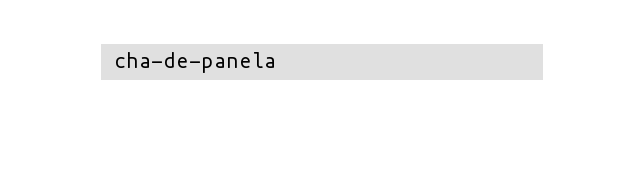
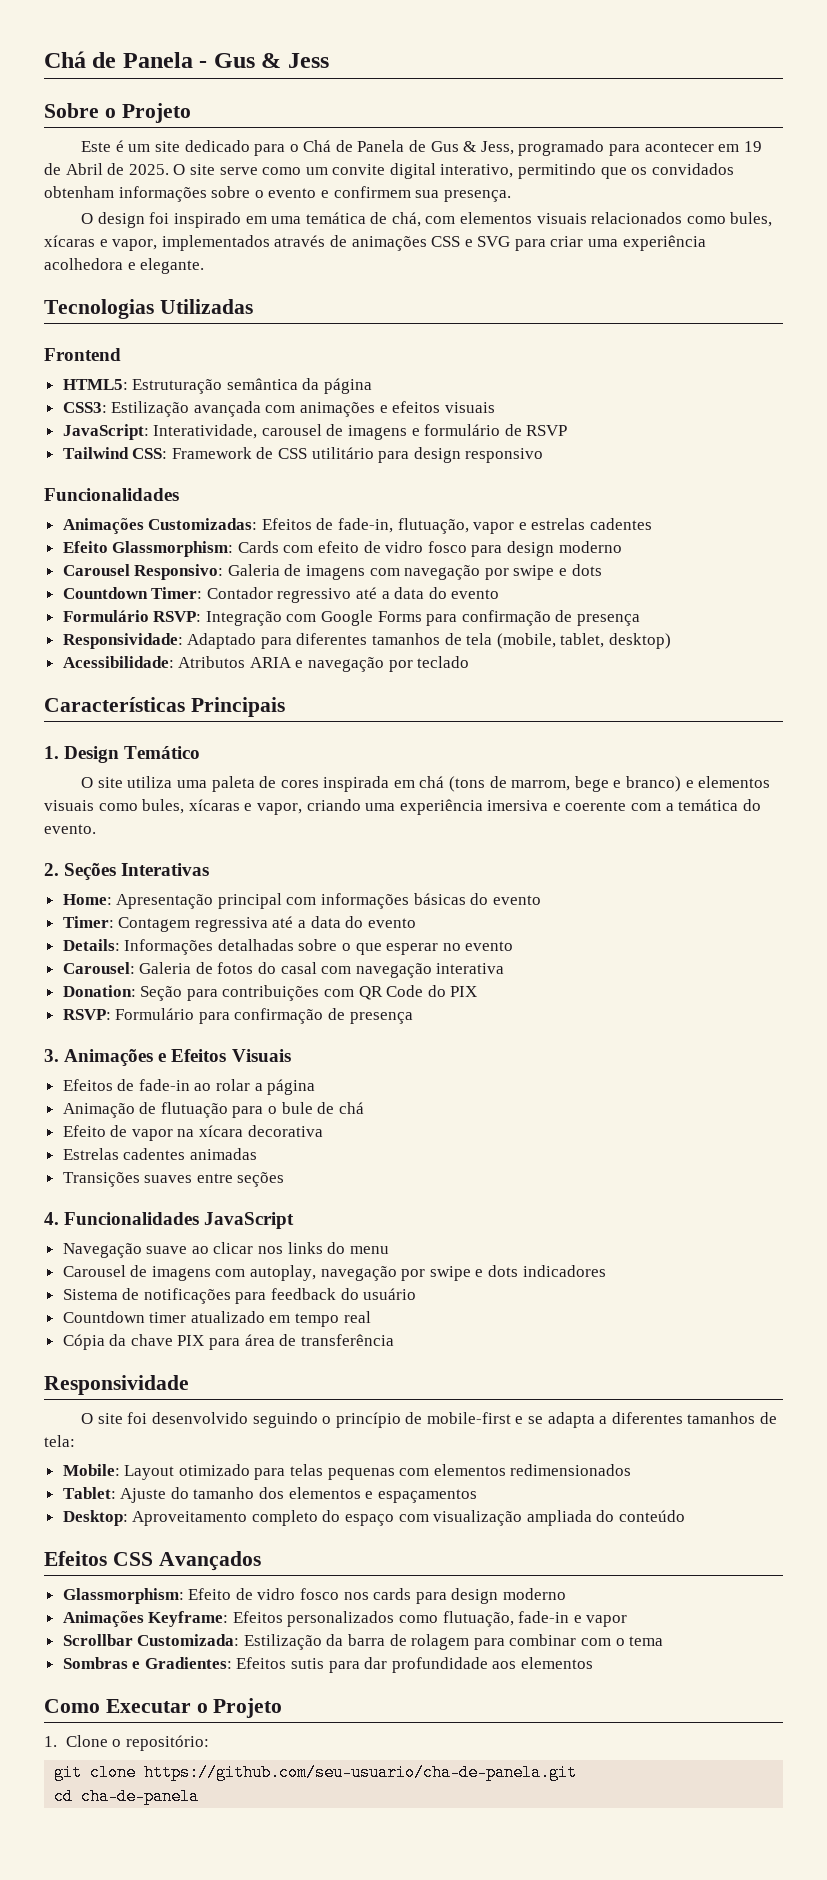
- cha-de-panela
+ Chá de Panela - Gus & Jess
+ Sobre o Projeto
+ Este é um site dedicado para o Chá de Panela de Gus & Jess, programado para acontecer em 19 de Abril de 2025. O site serve como um convite digital interativo, permitindo que os convidados obtenham informações sobre o evento e confirmem sua presença.
+ O design foi inspirado em uma temática de chá, com elementos visuais relacionados como bules, xícaras e vapor, implementados através de animações CSS e SVG para criar uma experiência acolhedora e elegante.
+ Tecnologias Utilizadas
+ Frontend
+ HTML5: Estruturação semântica da página
+ CSS3: Estilização avançada com animações e efeitos visuais
+ JavaScript: Interatividade, carousel de imagens e formulário de RSVP
+ Tailwind CSS: Framework de CSS utilitário para design responsivo
+ Funcionalidades
+ Animações Customizadas: Efeitos de fade-in, flutuação, vapor e estrelas cadentes
+ Efeito Glassmorphism: Cards com efeito de vidro fosco para design moderno
+ Carousel Responsivo: Galeria de imagens com navegação por swipe e dots
+ Countdown Timer: Contador regressivo até a data do evento
+ Formulário RSVP: Integração com Google Forms para confirmação de presença
+ Responsividade: Adaptado para diferentes tamanhos de tela (mobile, tablet, desktop)
+ Acessibilidade: Atributos ARIA e navegação por teclado
+ Características Principais
+ 1. Design Temático
+ O site utiliza uma paleta de cores inspirada em chá (tons de marrom, bege e branco) e elementos visuais como bules, xícaras e vapor, criando uma experiência imersiva e coerente com a temática do evento.
+ 2. Seções Interativas
+ Home: Apresentação principal com informações básicas do evento
+ Timer: Contagem regressiva até a data do evento
+ Details: Informações detalhadas sobre o que esperar no evento
+ Carousel: Galeria de fotos do casal com navegação interativa
+ Donation: Seção para contribuições com QR Code do PIX
+ RSVP: Formulário para confirmação de presença
+ 3. Animações e Efeitos Visuais
+ Efeitos de fade-in ao rolar a página
+ Animação de flutuação para o bule de chá
+ Efeito de vapor na xícara decorativa
+ Estrelas cadentes animadas
+ Transições suaves entre seções
+ 4. Funcionalidades JavaScript
+ Navegação suave ao clicar nos links do menu
+ Carousel de imagens com autoplay, navegação por swipe e dots indicadores
+ Sistema de notificações para feedback do usuário
+ Countdown timer atualizado em tempo real
+ Cópia da chave PIX para área de transferência
+ Responsividade
+ O site foi desenvolvido seguindo o princípio de mobile-first e se adapta a diferentes tamanhos de tela:
+ Mobile: Layout otimizado para telas pequenas com elementos redimensionados
+ Tablet: Ajuste do tamanho dos elementos e espaçamentos
+ Desktop: Aproveitamento completo do espaço com visualização ampliada do conteúdo
+ Efeitos CSS Avançados
+ Glassmorphism: Efeito de vidro fosco nos cards para design moderno
+ Animações Keyframe: Efeitos personalizados como flutuação, fade-in e vapor
+ Scrollbar Customizada: Estilização da barra de rolagem para combinar com o tema
+ Sombras e Gradientes: Efeitos sutis para dar profundidade aos elementos
+ Como Executar o Projeto
+ 1. Clone o repositório:
+ git clone https://github.com/seu-usuario/cha-de-panela.git
+ cd cha-de-panela

